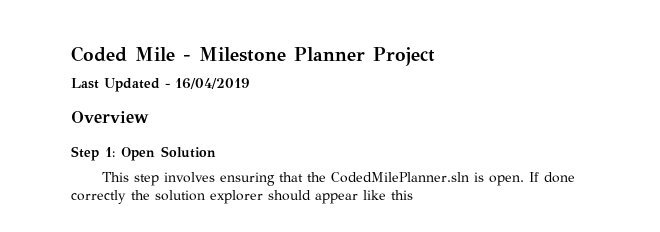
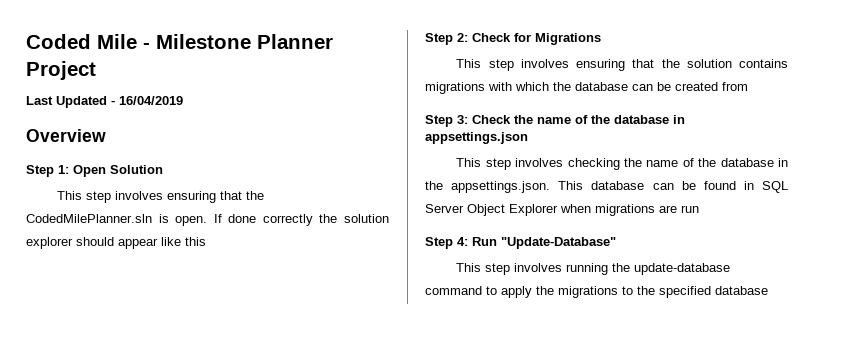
+ Step 2: Check for Migrations
+ This step involves ensuring that the solution contains migrations with which the database can be created from
+ Step 3: Check the name of the database in appsettings.json
+ This step involves checking the name of the database in the appsettings.json. This database can be found in SQL Server Object Explorer when migrations are run
+ Step 4: Run "Update-Database"
+ This step involves running the update-database command to apply the migrations to the specified database

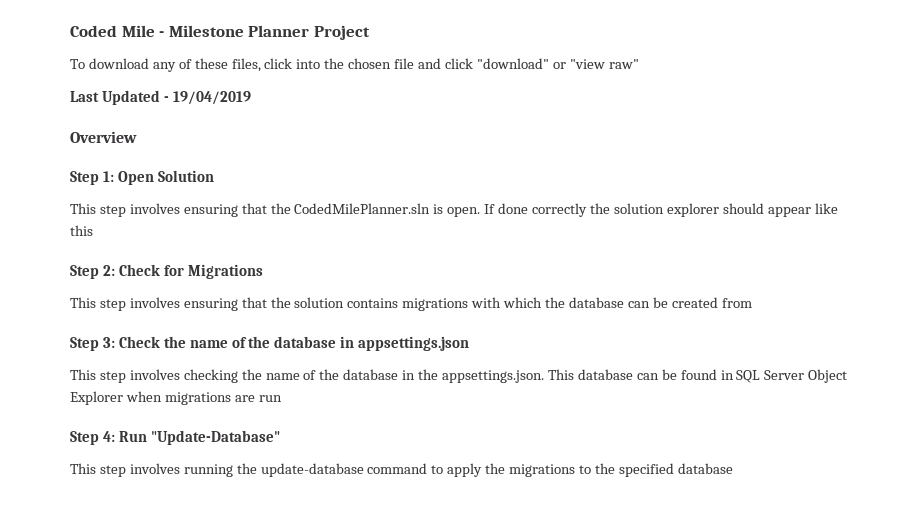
+ To download any of these files, click into the chosen file and click "download" or "view raw"
- Last Updated - 16/04/2019
+ Last Updated - 19/04/2019

